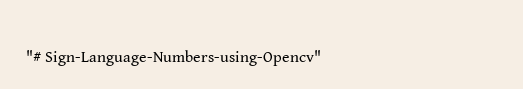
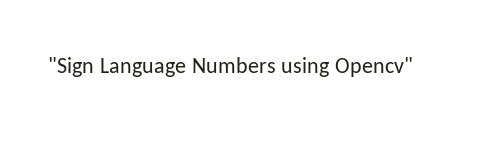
- "# Sign-Language-Numbers-using-Opencv"
+ "Sign Language Numbers using Opencv"

